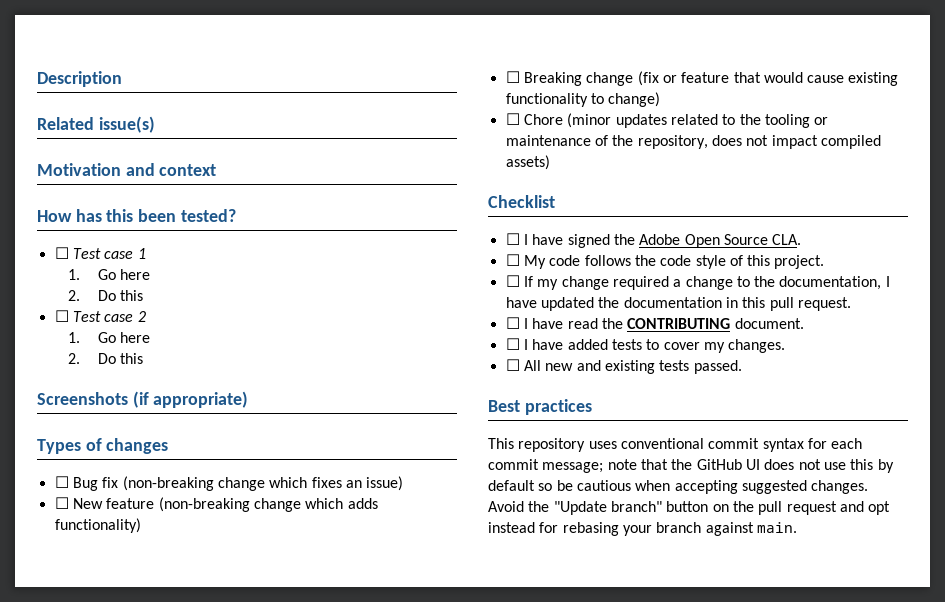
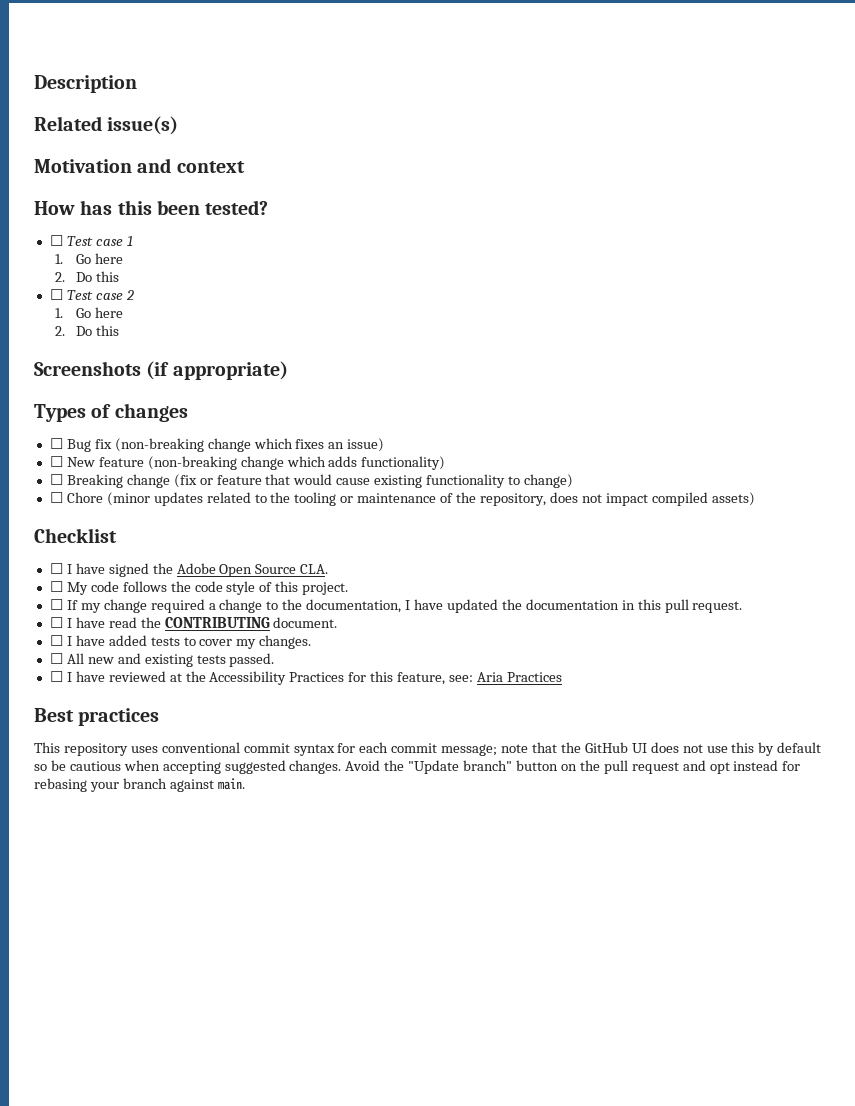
+ ☐ I have reviewed at the Accessibility Practices for this feature, see: Aria Practices

